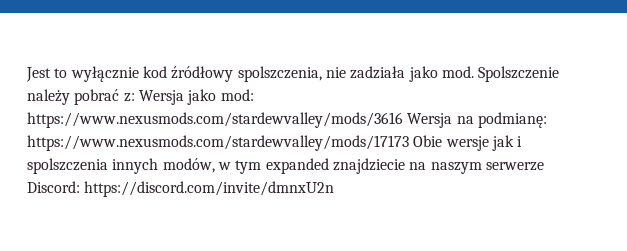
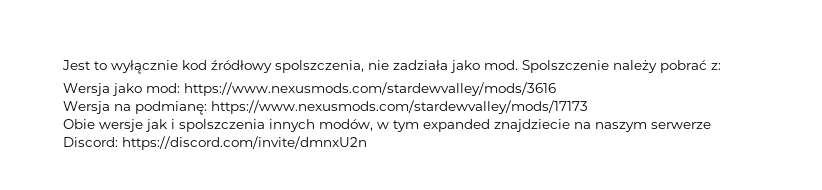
- Spolszczenie należy pobrać z: Wersja jako mod: https://www.nexusmods.com/stardewvalley/mods/3616 Wersja na podmianę: https://www.nexusmods.com/stardewvalley/mods/17173 Obie wersje jak i spolszczenia innych modów, w tym expanded znajdziecie na naszym serwerze Discord: https://discord.com/invite/dmnxU2n
+ Spolszczenie należy pobrać z:
+ Wersja jako mod: https://www.nexusmods.com/stardewvalley/mods/3616
+ Wersja na podmianę: https://www.nexusmods.com/stardewvalley/mods/17173
+ Obie wersje jak i spolszczenia innych modów, w tym expanded znajdziecie na naszym serwerze Discord: https://discord.com/invite/dmnxU2n

